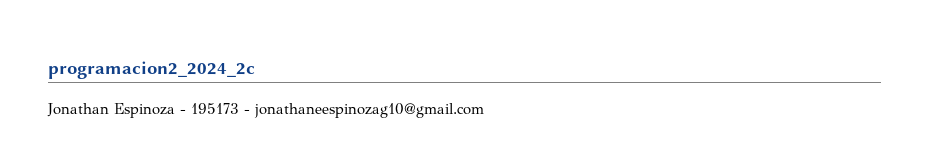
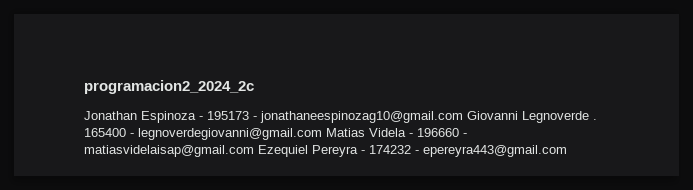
- Jonathan Espinoza - 195173 - jonathaneespinozag10@gmail.com
+ Jonathan Espinoza - 195173 - jonathaneespinozag10@gmail.com Giovanni Legnoverde . 165400 - legnoverdegiovanni@gmail.com Matias Videla - 196660 - matiasvidelaisap@gmail.com Ezequiel Pereyra - 174232 - epereyra443@gmail.com

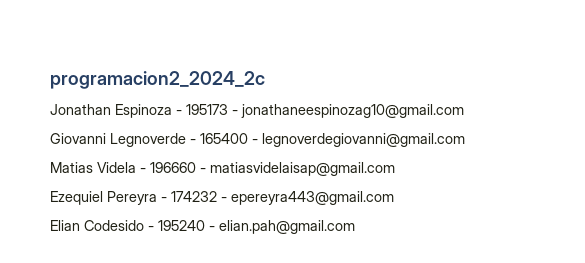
- Jonathan Espinoza - 195173 - jonathaneespinozag10@gmail.com Giovanni Legnoverde . 165400 - legnoverdegiovanni@gmail.com Matias Videla - 196660 - matiasvidelaisap@gmail.com Ezequiel Pereyra - 174232 - epereyra443@gmail.com
+ Jonathan Espinoza - 195173 - jonathaneespinozag10@gmail.com
+ Giovanni Legnoverde - 165400 - legnoverdegiovanni@gmail.com
+ Matias Videla - 196660 - matiasvidelaisap@gmail.com
+ Ezequiel Pereyra - 174232 - epereyra443@gmail.com
+ Elian Codesido - 195240 - elian.pah@gmail.com

